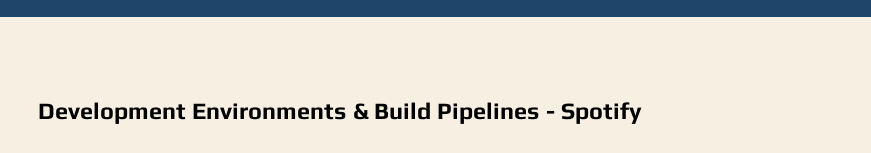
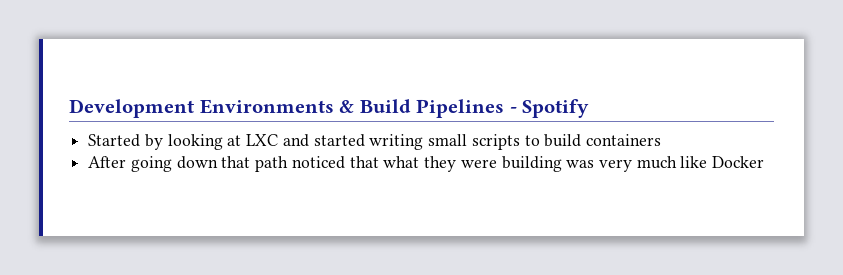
+ Started by looking at LXC and started writing small scripts to build containers
+ After going down that path noticed that what they were building was very much like Docker

